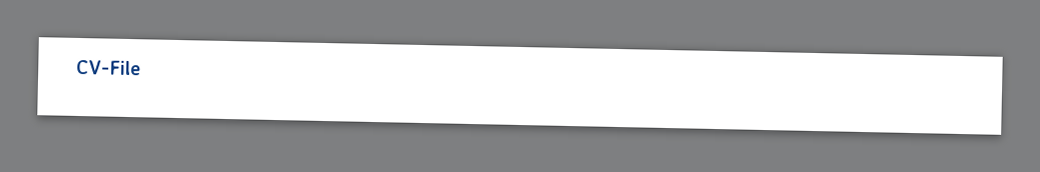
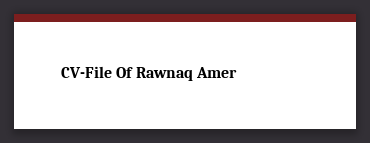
- CV-File
+ CV-File Of Rawnaq Amer

